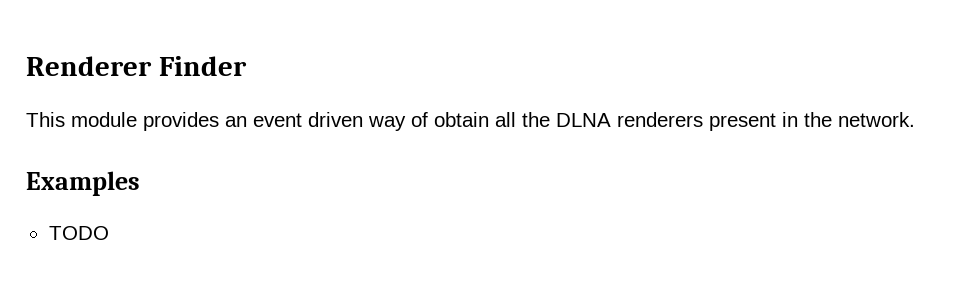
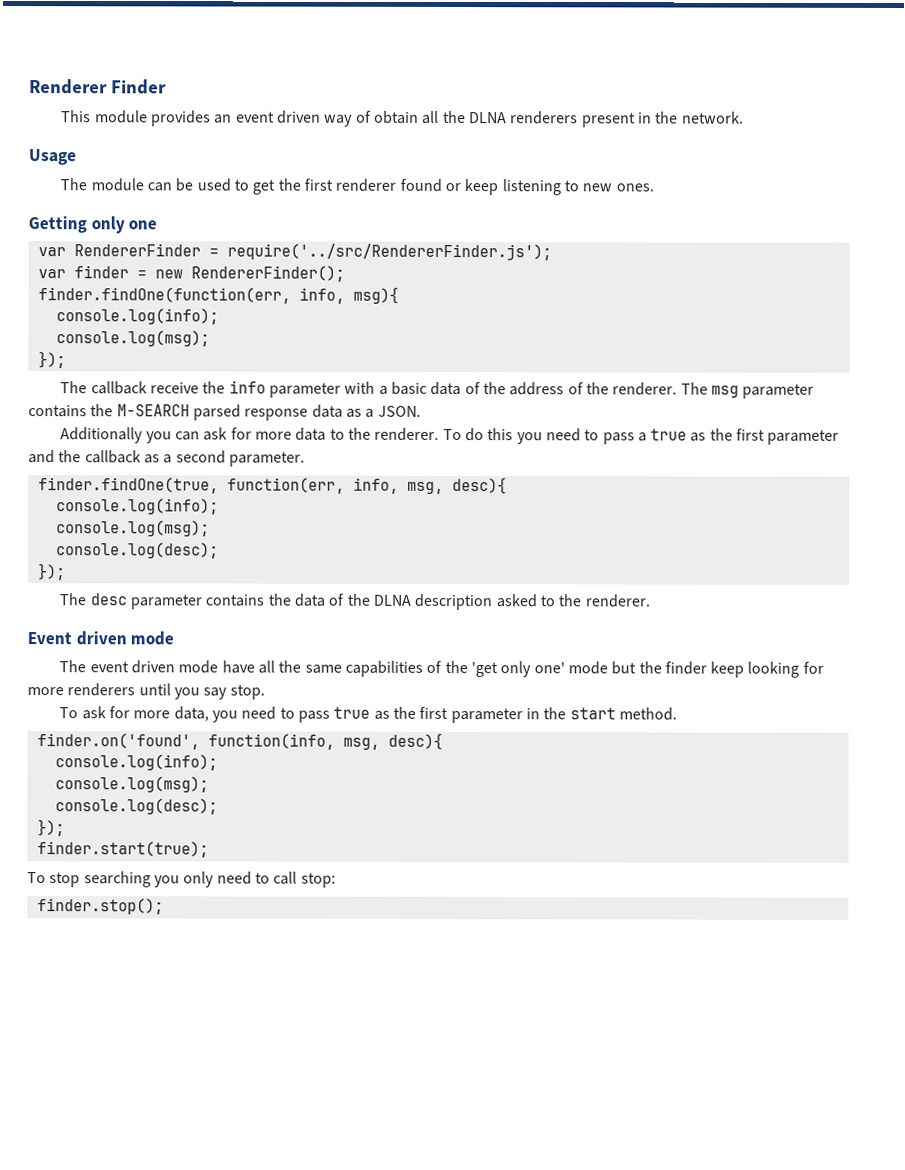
- Examples
- TODO
+ Usage
+ The module can be used to get the first renderer found or keep listening to new ones.
+ Getting only one
+ var RendererFinder = require('../src/RendererFinder.js');
+ var finder = new RendererFinder();
+ finder.findOne(function(err, info, msg){
+ console.log(info);
+ console.log(msg);
+ });
+ The callback receive the info parameter with a basic data of the address of the renderer. The msg parameter contains the M-SEARCH parsed response data as a JSON.
+ Additionally you can ask for more data to the renderer. To do this you need to pass a true as the first parameter and the callback as a second parameter.
+ finder.findOne(true, function(err, info, msg, desc){
+ console.log(info);
+ console.log(msg);
+ console.log(desc);
+ });
+ The desc parameter contains the data of the DLNA description asked to the renderer.
+ Event driven mode
+ The event driven mode have all the same capabilities of the 'get only one' mode but the finder keep looking for more renderers until you say stop.
+ To ask for more data, you need to pass true as the first parameter in the start method.
+ finder.on('found', function(info, msg, desc){
+ console.log(info);
+ console.log(msg);
+ console.log(desc);
+ });
+ finder.start(true);
+ To stop searching you only need to call stop:
+ finder.stop();

